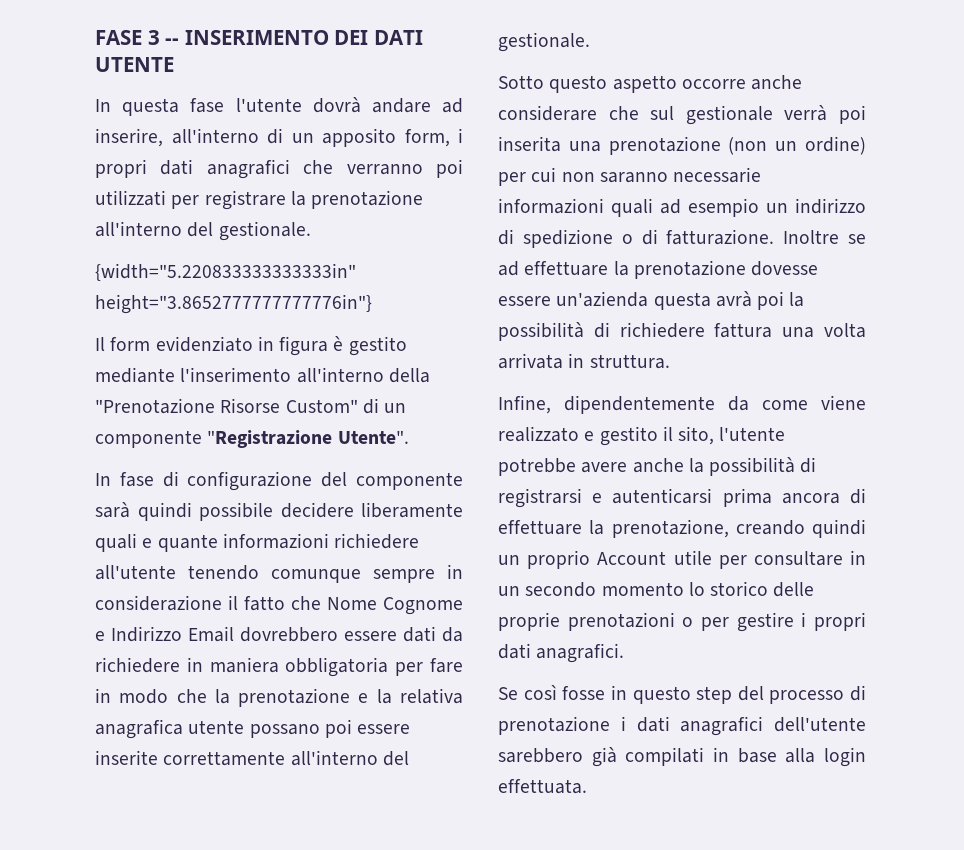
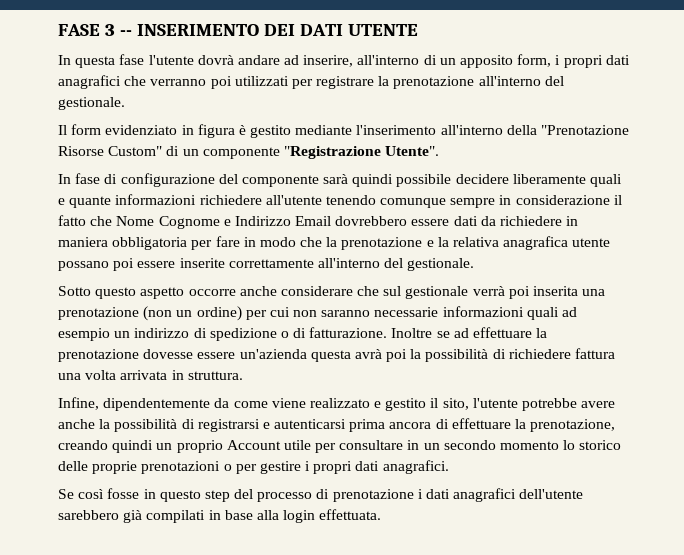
- {width="5.220833333333333in" height="3.8652777777777776in"}

